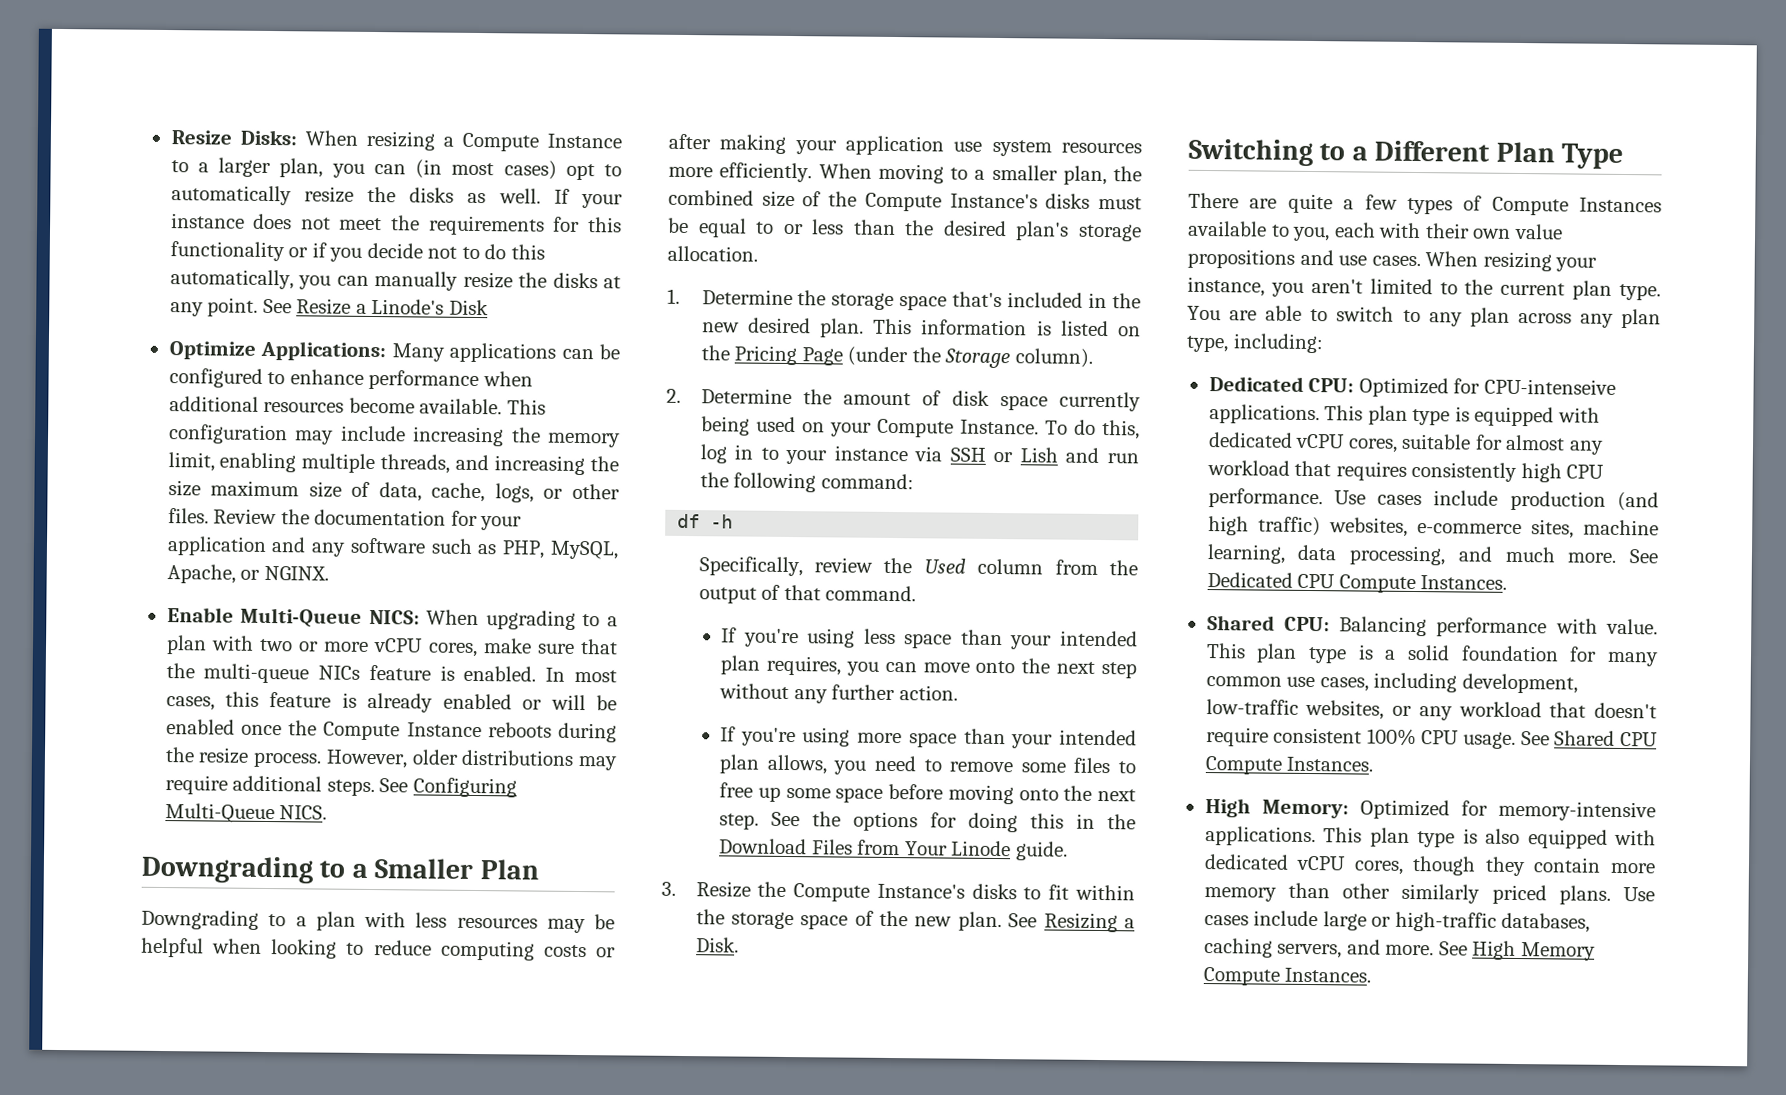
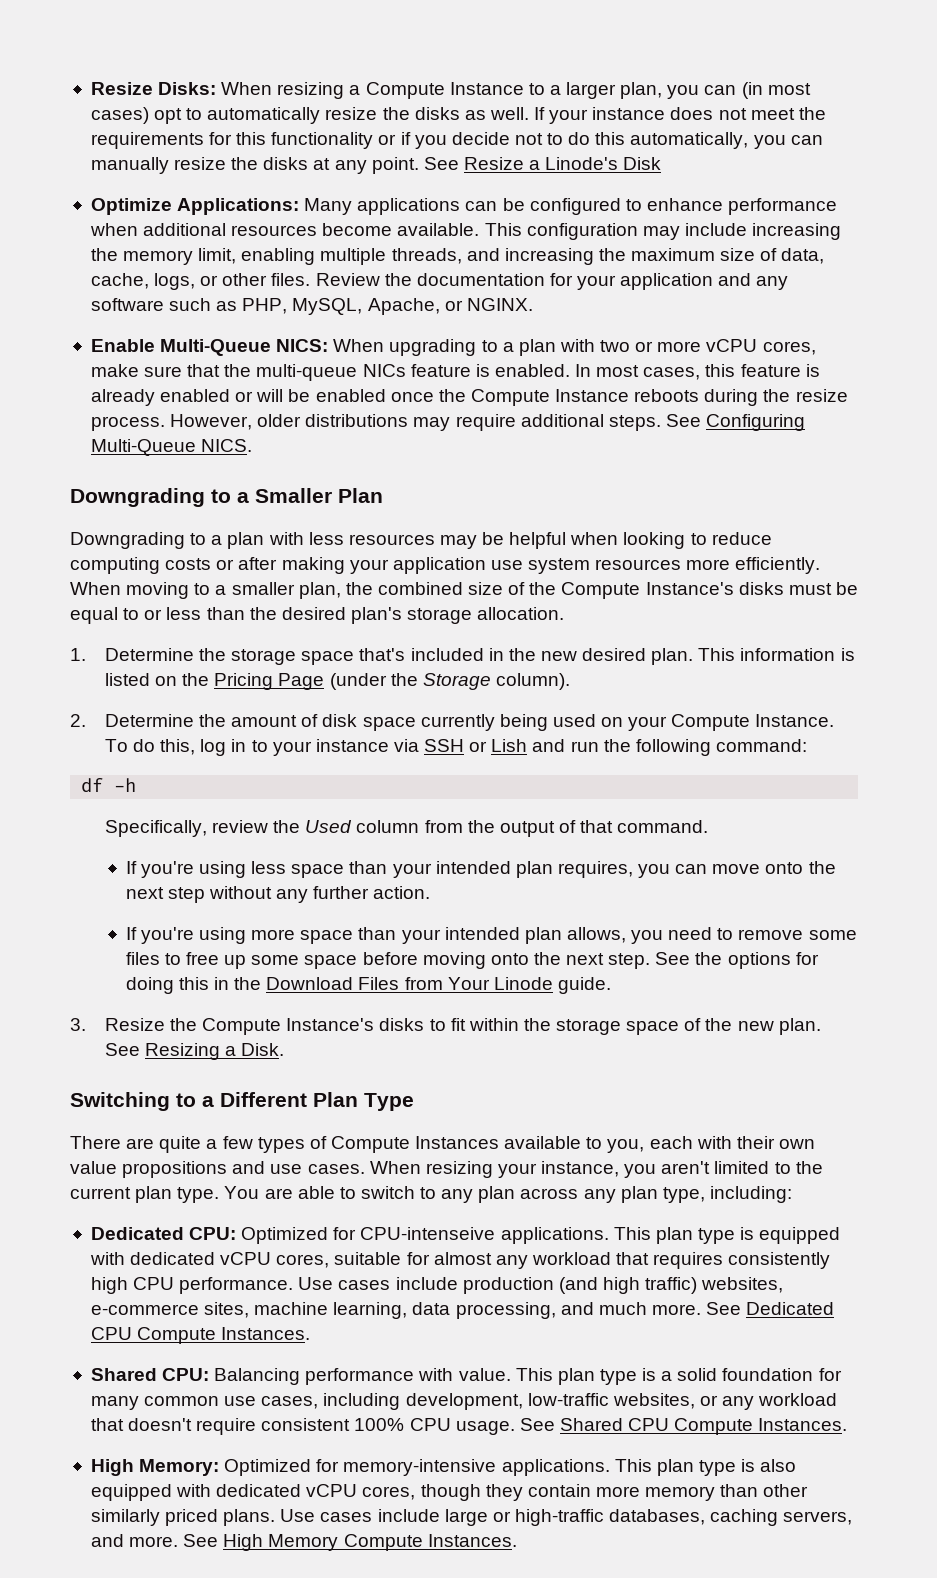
- This configuration may include increasing the memory limit, enabling multiple threads, and increasing the size maximum size of data, cache, logs, or other files.
+ This configuration may include increasing the memory limit, enabling multiple threads, and increasing the maximum size of data, cache, logs, or other files.

